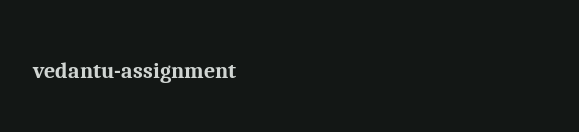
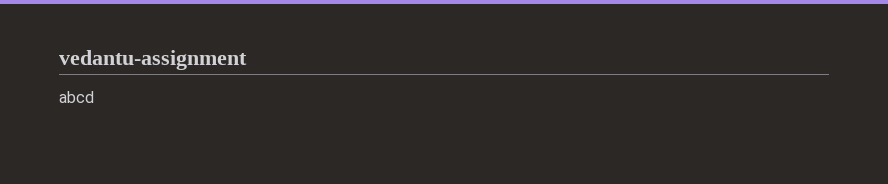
+ abcd

